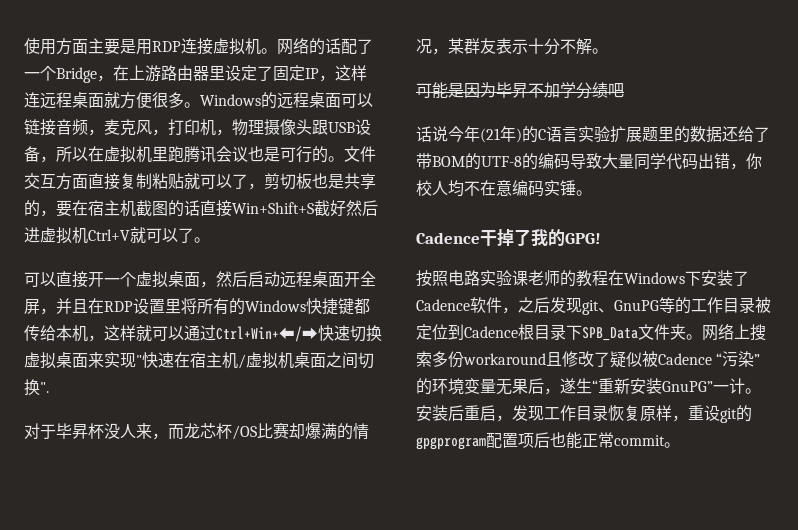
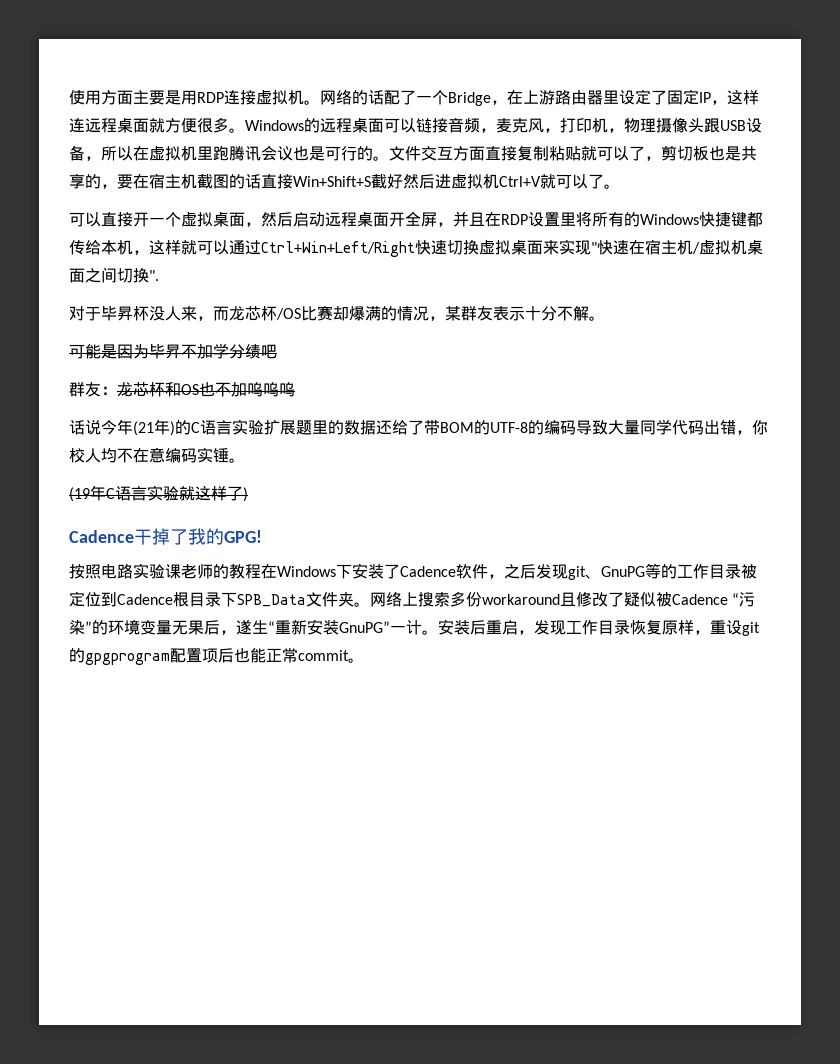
- 可以直接开一个虚拟桌面，然后启动远程桌面开全屏，并且在RDP设置里将所有的Windows快捷键都传给本机，这样就可以通过Ctrl+Win+⬅/➡快速切换虚拟桌面来实现"快速在宿主机/虚拟机桌面之间切换".
+ 可以直接开一个虚拟桌面，然后启动远程桌面开全屏，并且在RDP设置里将所有的Windows快捷键都传给本机，这样就可以通过Ctrl+Win+Left/Right快速切换虚拟桌面来实现"快速在宿主机/虚拟机桌面之间切换".
+ 群友：龙芯杯和OS也不加呜呜呜
+ (19年C语言实验就这样了)

